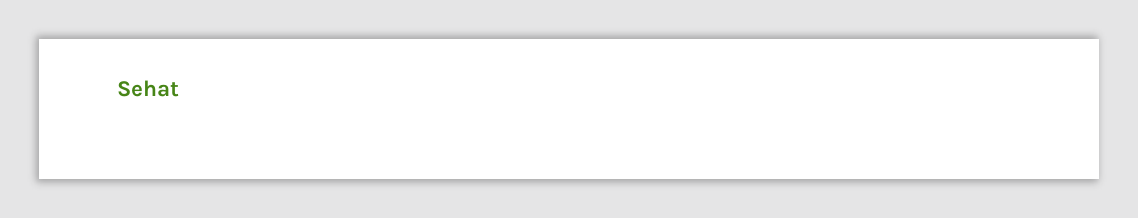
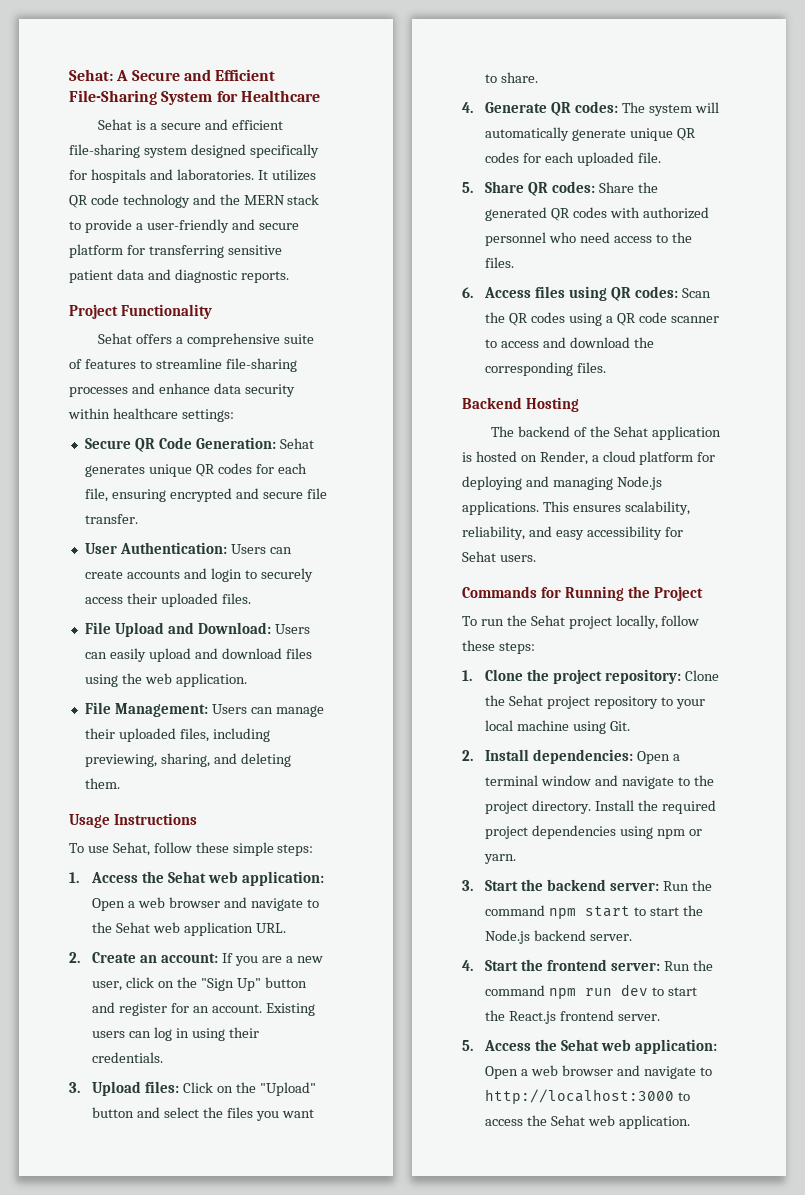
- Sehat
+ Sehat: A Secure and Efficient File-Sharing System for Healthcare
+ Sehat is a secure and efficient file-sharing system designed specifically for hospitals and laboratories. It utilizes QR code technology and the MERN stack to provide a user-friendly and secure platform for transferring sensitive patient data and diagnostic reports.
+ Project Functionality
+ Sehat offers a comprehensive suite of features to streamline file-sharing processes and enhance data security within healthcare settings:
+ Secure QR Code Generation: Sehat generates unique QR codes for each file, ensuring encrypted and secure file transfer.
+ User Authentication: Users can create accounts and login to securely access their uploaded files.
+ File Upload and Download: Users can easily upload and download files using the web application.
+ File Management: Users can manage their uploaded files, including previewing, sharing, and deleting them.
+ Usage Instructions
+ To use Sehat, follow these simple steps:
+ 1. Access the Sehat web application: Open a web browser and navigate to the Sehat web application URL.
+ 2. Create an account: If you are a new user, click on the "Sign Up" button and register for an account. Existing users can log in using their credentials.
+ 3. Upload files: Click on the "Upload" button and select the files you want to share.
+ 4. Generate QR codes: The system will automatically generate unique QR codes for each uploaded file.
+ 5. Share QR codes: Share the generated QR codes with authorized personnel who need access to the files.
+ 6. Access files using QR codes: Scan the QR codes using a QR code scanner to access and download the corresponding files.
+ Backend Hosting
+ The backend of the Sehat application is hosted on Render, a cloud platform for deploying and managing Node.js applications. This ensures scalability, reliability, and easy accessibility for Sehat users.
+ Commands for Running the Project
+ To run the Sehat project locally, follow these steps:
+ 1. Clone the project repository: Clone the Sehat project repository to your local machine using Git.
+ 2. Install dependencies: Open a terminal window and navigate to the project directory. Install the required project dependencies using npm or yarn.
+ 3. Start the backend server: Run the command npm start to start the Node.js backend server.
+ 4. Start the frontend server: Run the command npm run dev to start the React.js frontend server.
+ 5. Access the Sehat web application: Open a web browser and navigate to http://localhost:3000 to access the Sehat web application.

